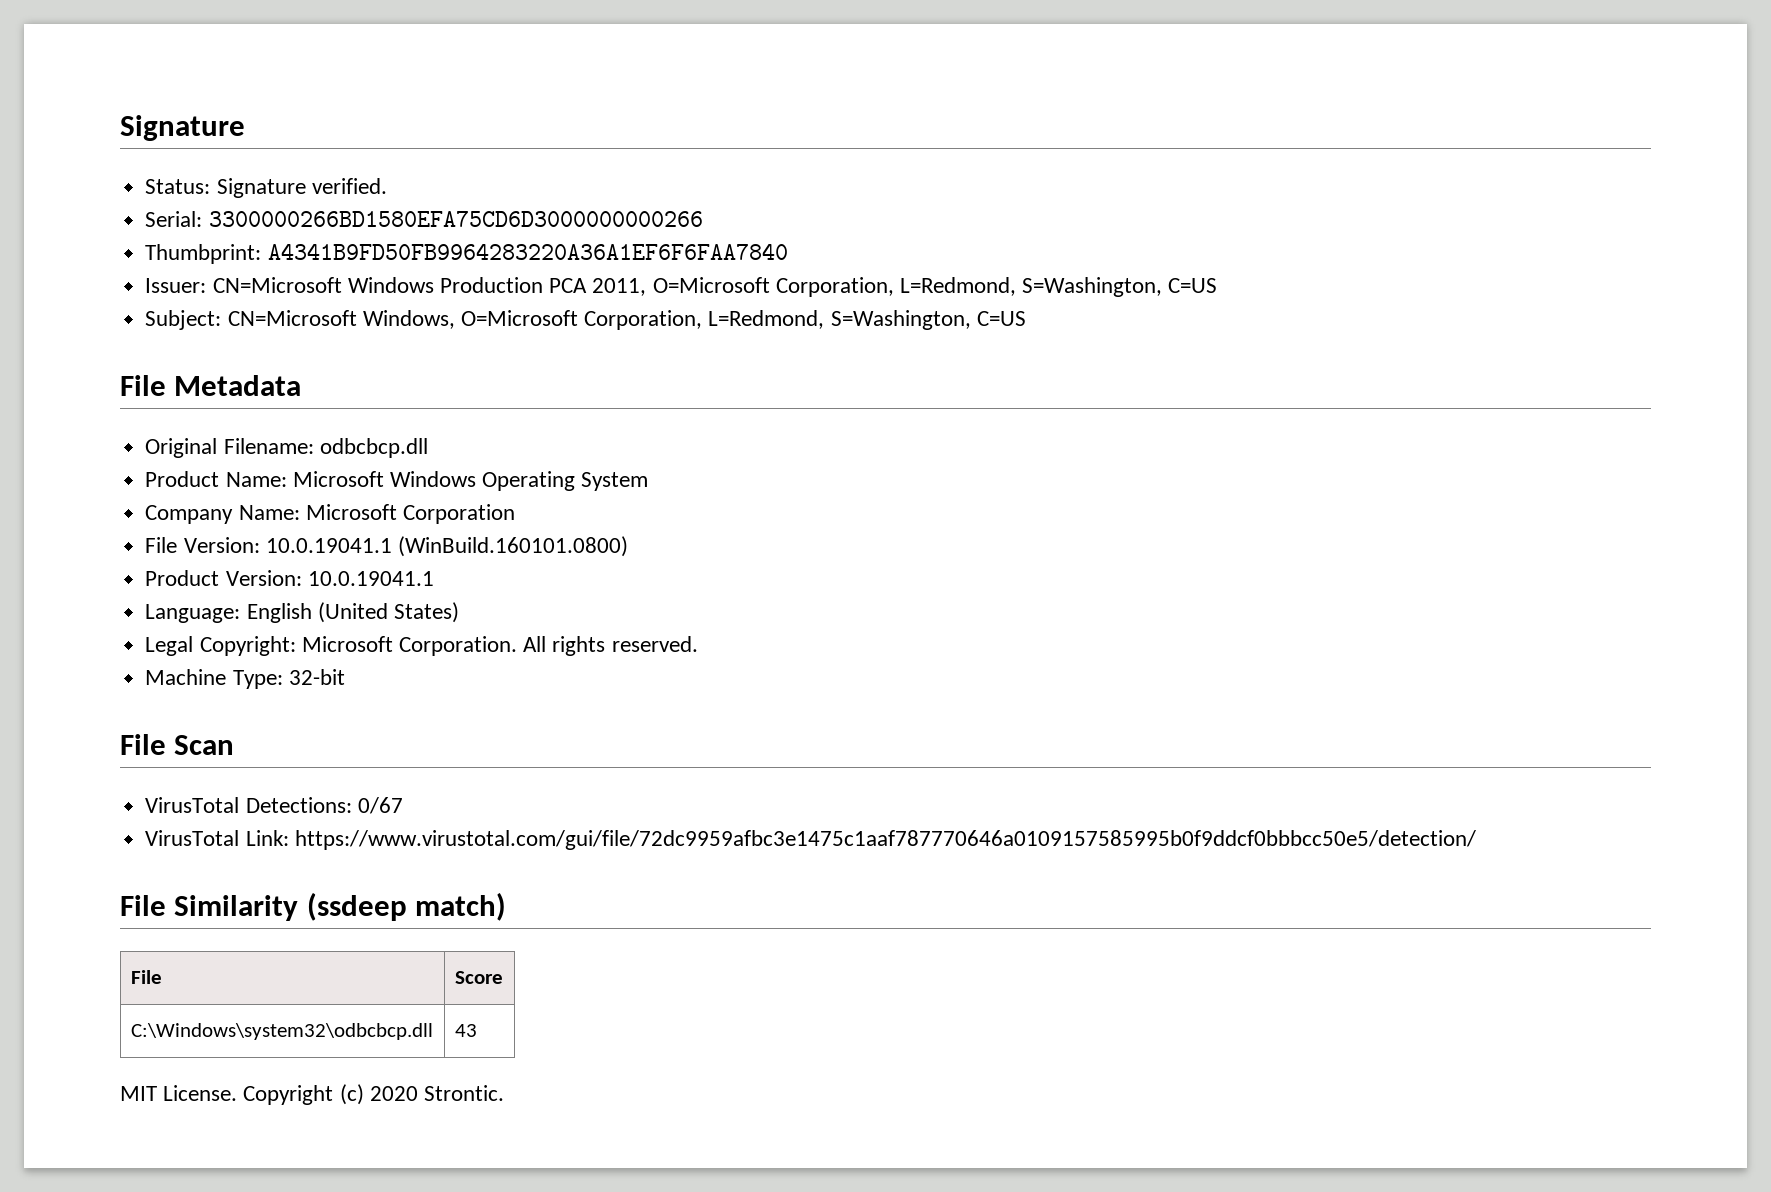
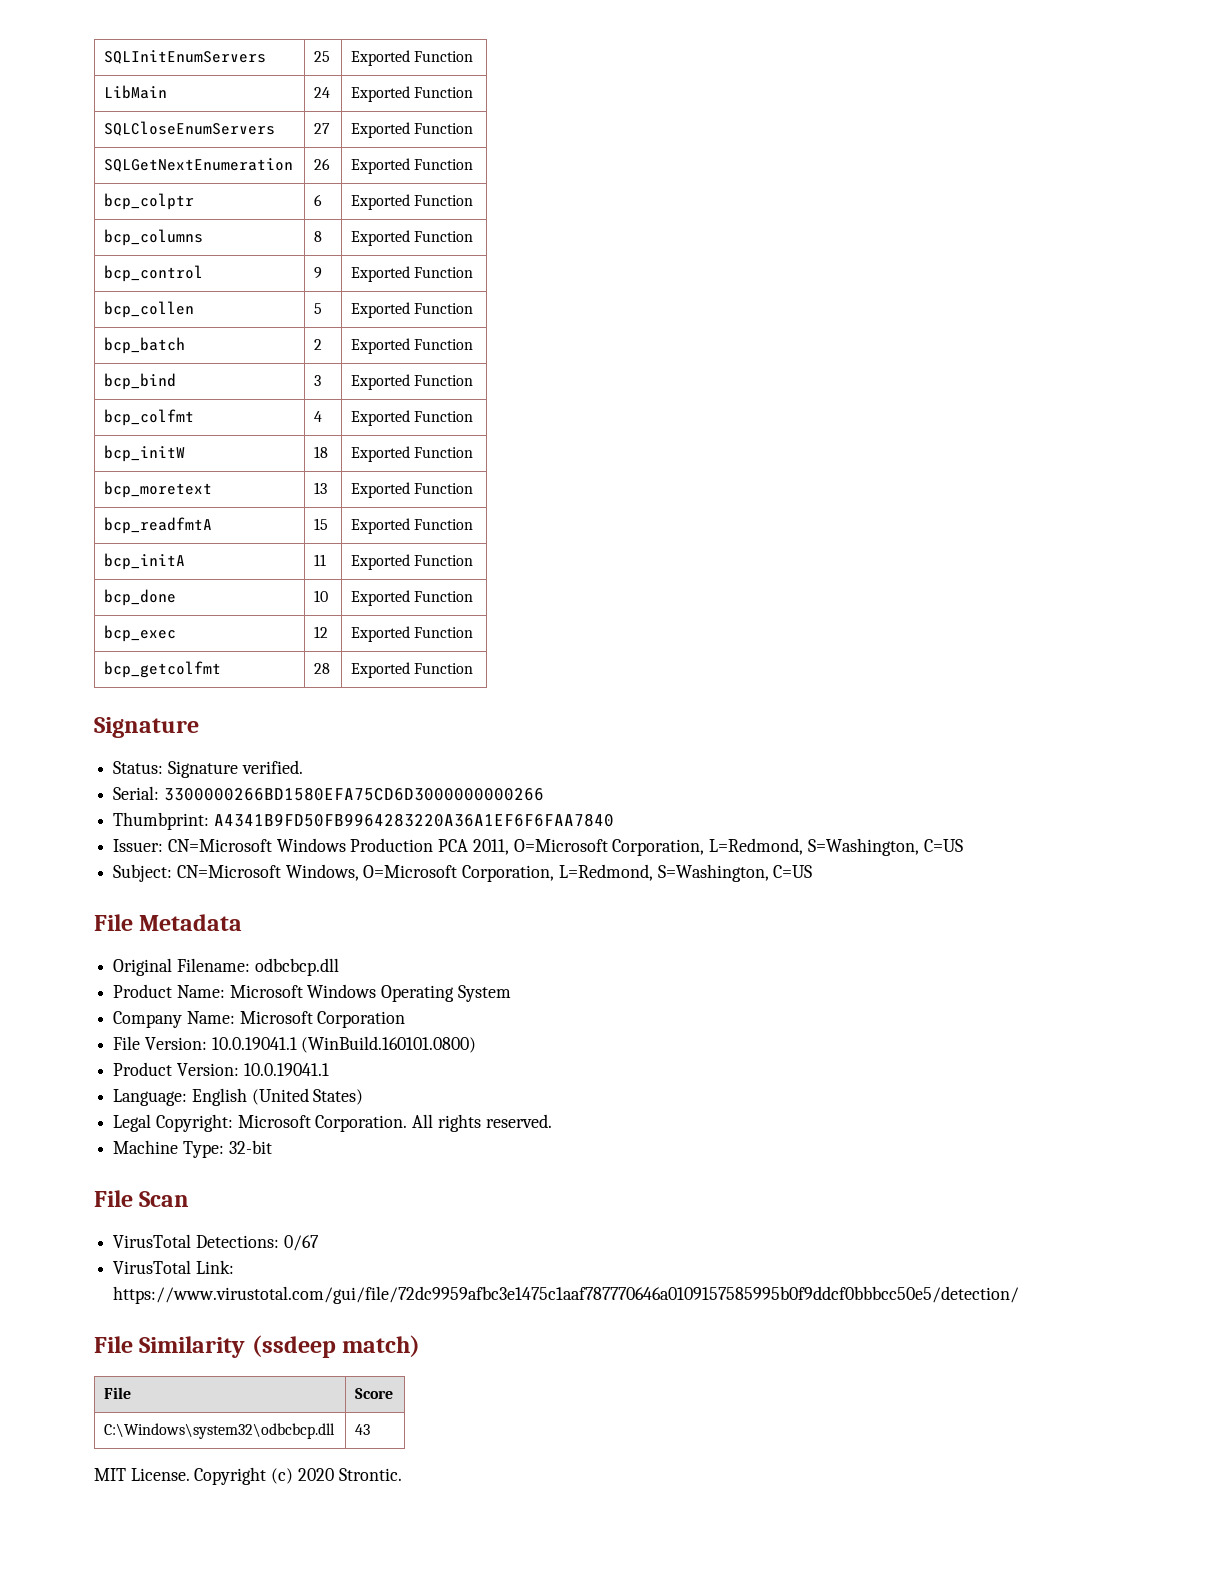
+ SQLInitEnumServers | 25 | Exported Function
+ LibMain | 24 | Exported Function
+ SQLCloseEnumServers | 27 | Exported Function
+ SQLGetNextEnumeration | 26 | Exported Function
+ bcp_colptr | 6 | Exported Function
+ bcp_columns | 8 | Exported Function
+ bcp_control | 9 | Exported Function
+ bcp_collen | 5 | Exported Function
+ bcp_batch | 2 | Exported Function
+ bcp_bind | 3 | Exported Function
+ bcp_colfmt | 4 | Exported Function
+ bcp_initW | 18 | Exported Function
+ bcp_moretext | 13 | Exported Function
+ bcp_readfmtA | 15 | Exported Function
+ bcp_initA | 11 | Exported Function
+ bcp_done | 10 | Exported Function
+ bcp_exec | 12 | Exported Function
+ bcp_getcolfmt | 28 | Exported Function

